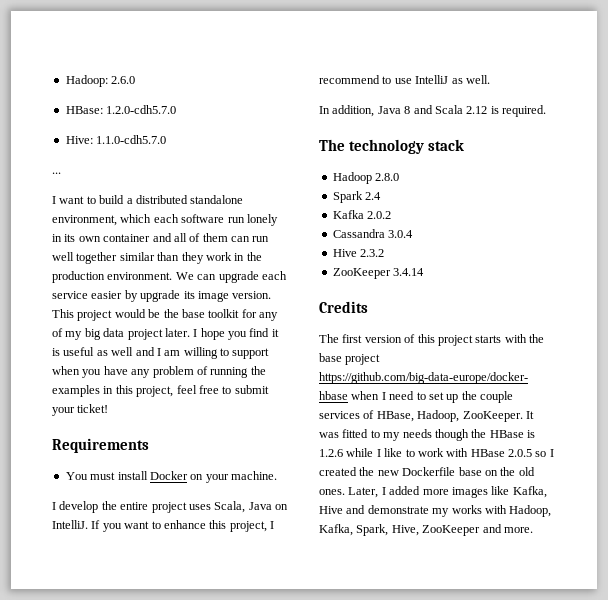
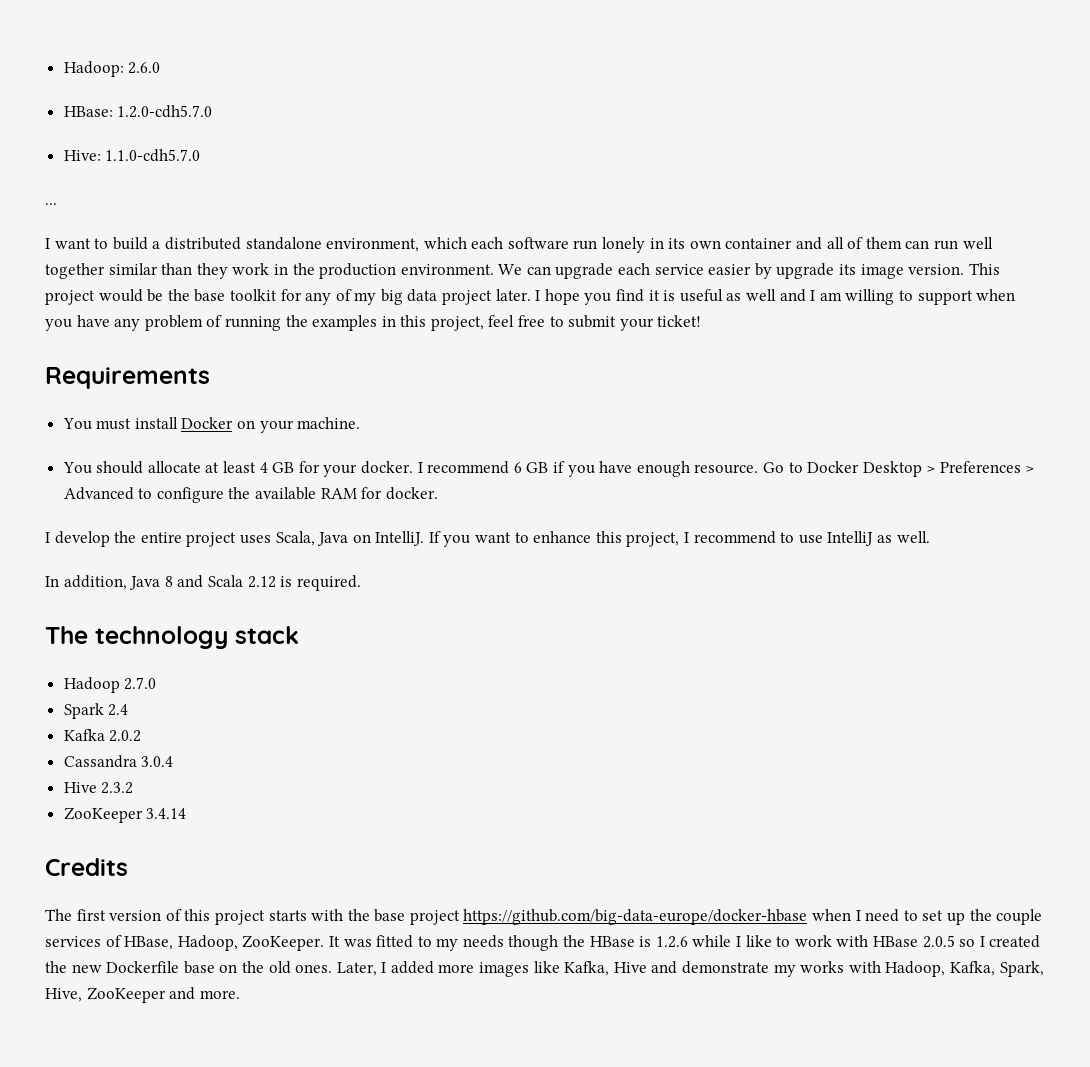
+ You should allocate at least 4 GB for your docker. I recommend 6 GB if you have enough resource. Go to Docker Desktop > Preferences > Advanced to configure the available RAM for docker.
- Hadoop 2.8.0
+ Hadoop 2.7.0

